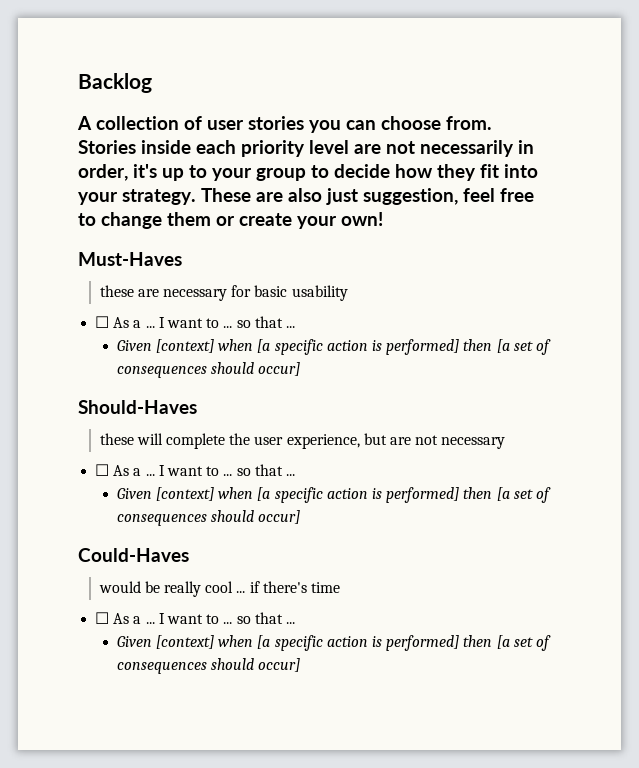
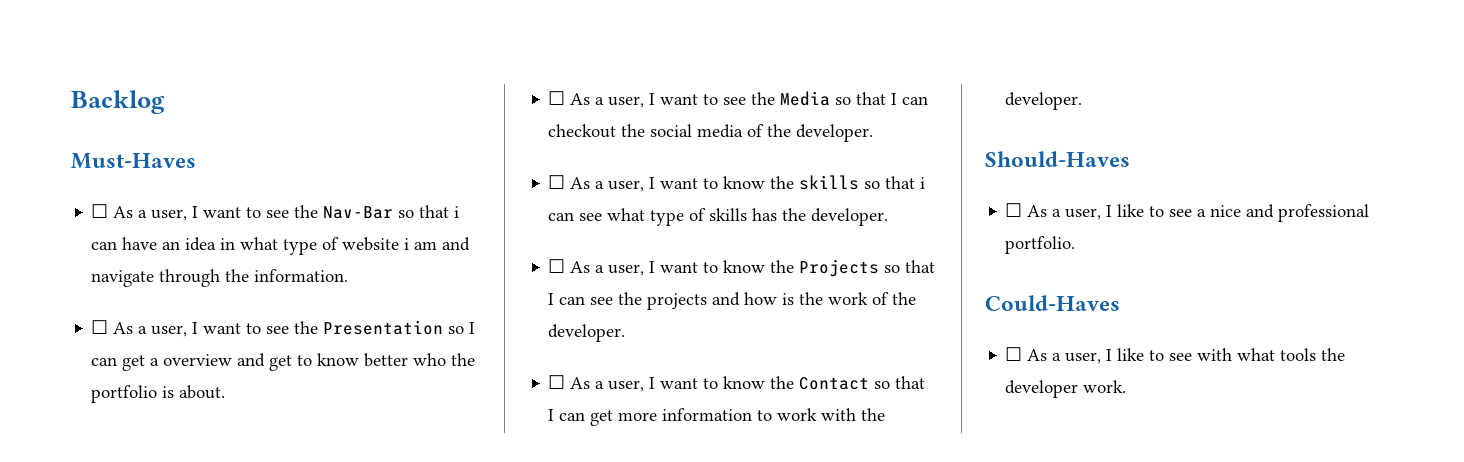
- A collection of user stories you can choose from. Stories inside each priority level are not necessarily in order, it's up to your group to decide how they fit into your strategy. These are also just suggestion, feel free to change them or create your own!
  Must-Haves
- these are necessary for basic usability
- ☐ As a ... I want to ... so that ...
- Given [context] when [a specific action is performed] then [a set of consequences should occur]
+ ☐ As a user, I want to see the Nav-Bar so that i can have an idea in what type of website i am and navigate through the information.
+ ☐ As a user, I want to see the Presentation so I can get a overview and get to know better who the portfolio is about.
+ ☐ As a user, I want to see the Media so that I can checkout the social media of the developer.
+ ☐ As a user, I want to know the skills so that i can see what type of skills has the developer.
+ ☐ As a user, I want to know the Projects so that I can see the projects and how is the work of the developer.
+ ☐ As a user, I want to know the Contact so that I can get more information to work with the developer.
  Should-Haves
- these will complete the user experience, but are not necessary
- ☐ As a ... I want to ... so that ...
- Given [context] when [a specific action is performed] then [a set of consequences should occur]
+ ☐ As a user, I like to see a nice and professional portfolio.
  Could-Haves
- would be really cool ... if there's time
- ☐ As a ... I want to ... so that ...
- Given [context] when [a specific action is performed] then [a set of consequences should occur]
+ ☐ As a user, I like to see with what tools the developer work.

